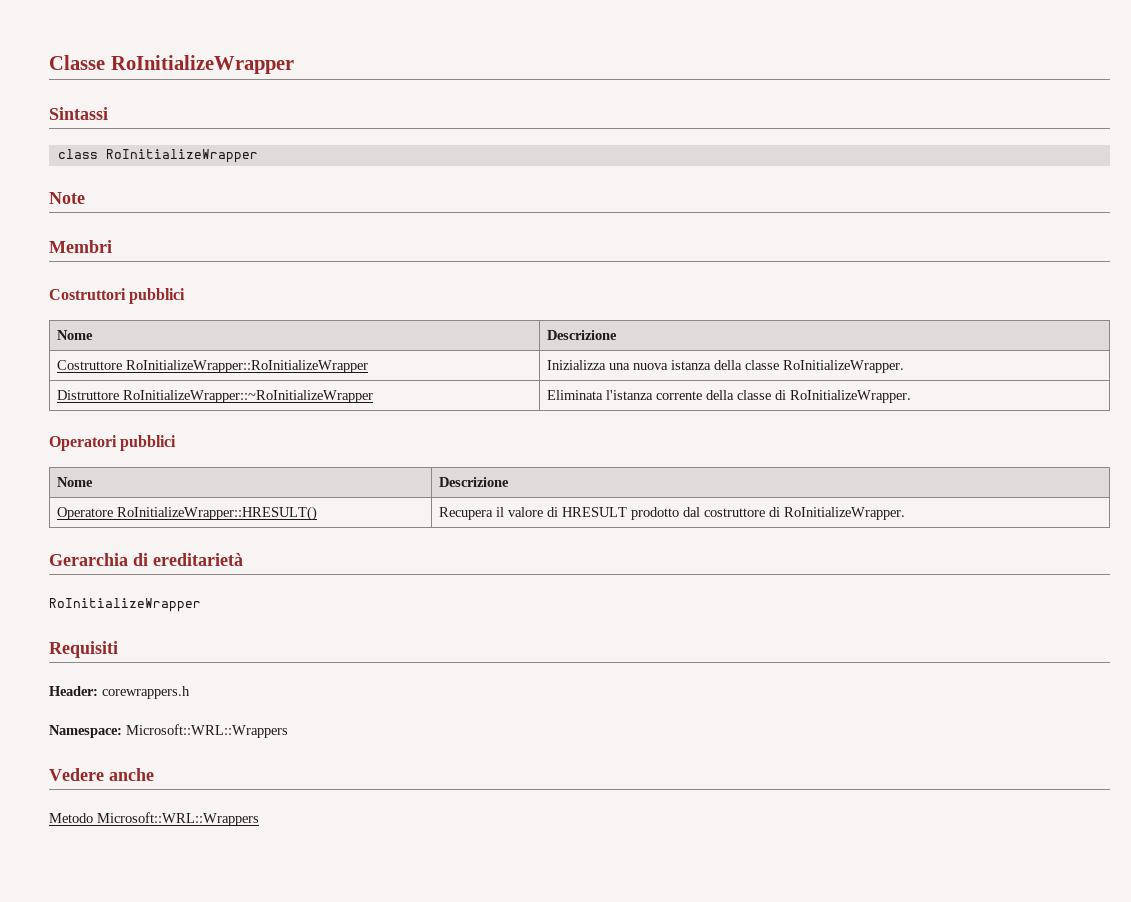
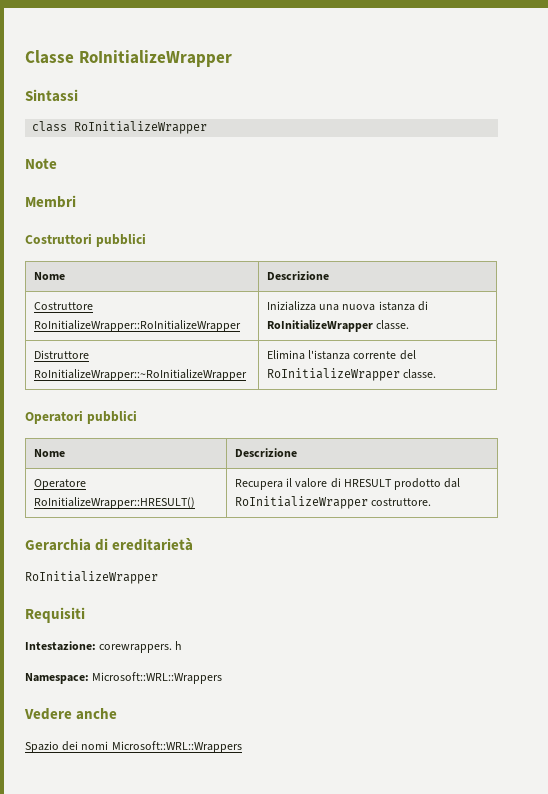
- Costruttore RoInitializeWrapper::RoInitializeWrapper | Inizializza una nuova istanza della classe RoInitializeWrapper.
+ Costruttore RoInitializeWrapper::RoInitializeWrapper | Inizializza una nuova istanza di RoInitializeWrapper classe.
- Distruttore RoInitializeWrapper::~RoInitializeWrapper | Eliminata l'istanza corrente della classe di RoInitializeWrapper.
+ Distruttore RoInitializeWrapper::~RoInitializeWrapper | Elimina l'istanza corrente del RoInitializeWrapper classe.
- Operatore RoInitializeWrapper::HRESULT() | Recupera il valore di HRESULT prodotto dal costruttore di RoInitializeWrapper.
+ Operatore RoInitializeWrapper::HRESULT() | Recupera il valore di HRESULT prodotto dal RoInitializeWrapper costruttore.
- Header: corewrappers.h
+ Intestazione: corewrappers. h
- Metodo Microsoft::WRL::Wrappers
+ Spazio dei nomi Microsoft::WRL::Wrappers

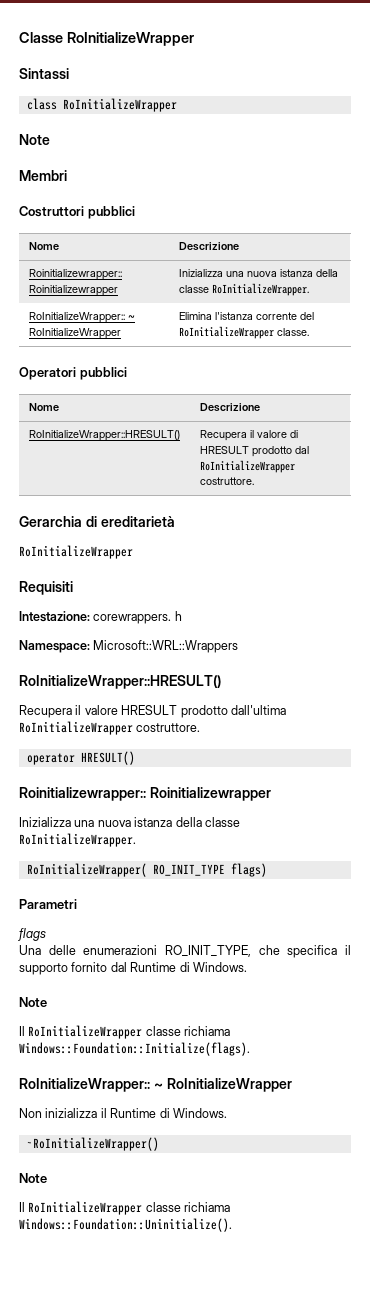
- Costruttore RoInitializeWrapper::RoInitializeWrapper | Inizializza una nuova istanza di RoInitializeWrapper classe.
- Distruttore RoInitializeWrapper::~RoInitializeWrapper | Elimina l'istanza corrente del RoInitializeWrapper classe.
+ Roinitializewrapper:: Roinitializewrapper | Inizializza una nuova istanza della classe RoInitializeWrapper.
+ RoInitializeWrapper:: ~ RoInitializeWrapper | Elimina l'istanza corrente del RoInitializeWrapper classe.
- Operatore RoInitializeWrapper::HRESULT() | Recupera il valore di HRESULT prodotto dal RoInitializeWrapper costruttore.
+ RoInitializeWrapper::HRESULT() | Recupera il valore di HRESULT prodotto dal RoInitializeWrapper costruttore.
  Namespace: Microsoft::WRL::Wrappers
- Vedere anche
- Spazio dei nomi Microsoft::WRL::Wrappers
+ RoInitializeWrapper::HRESULT()
+ Recupera il valore HRESULT prodotto dall'ultima RoInitializeWrapper costruttore.
+ operator HRESULT()
+ Roinitializewrapper:: Roinitializewrapper
+ Inizializza una nuova istanza della classe RoInitializeWrapper.
+ RoInitializeWrapper( RO_INIT_TYPE flags)
+ Parametri
+ flags
+ Una delle enumerazioni RO_INIT_TYPE, che specifica il supporto fornito dal Runtime di Windows.
+ Note
+ Il RoInitializeWrapper classe richiama Windows::Foundation::Initialize(flags).
+ RoInitializeWrapper:: ~ RoInitializeWrapper
+ Non inizializza il Runtime di Windows.
+ ~RoInitializeWrapper()
+ Note
+ Il RoInitializeWrapper classe richiama Windows::Foundation::Uninitialize().

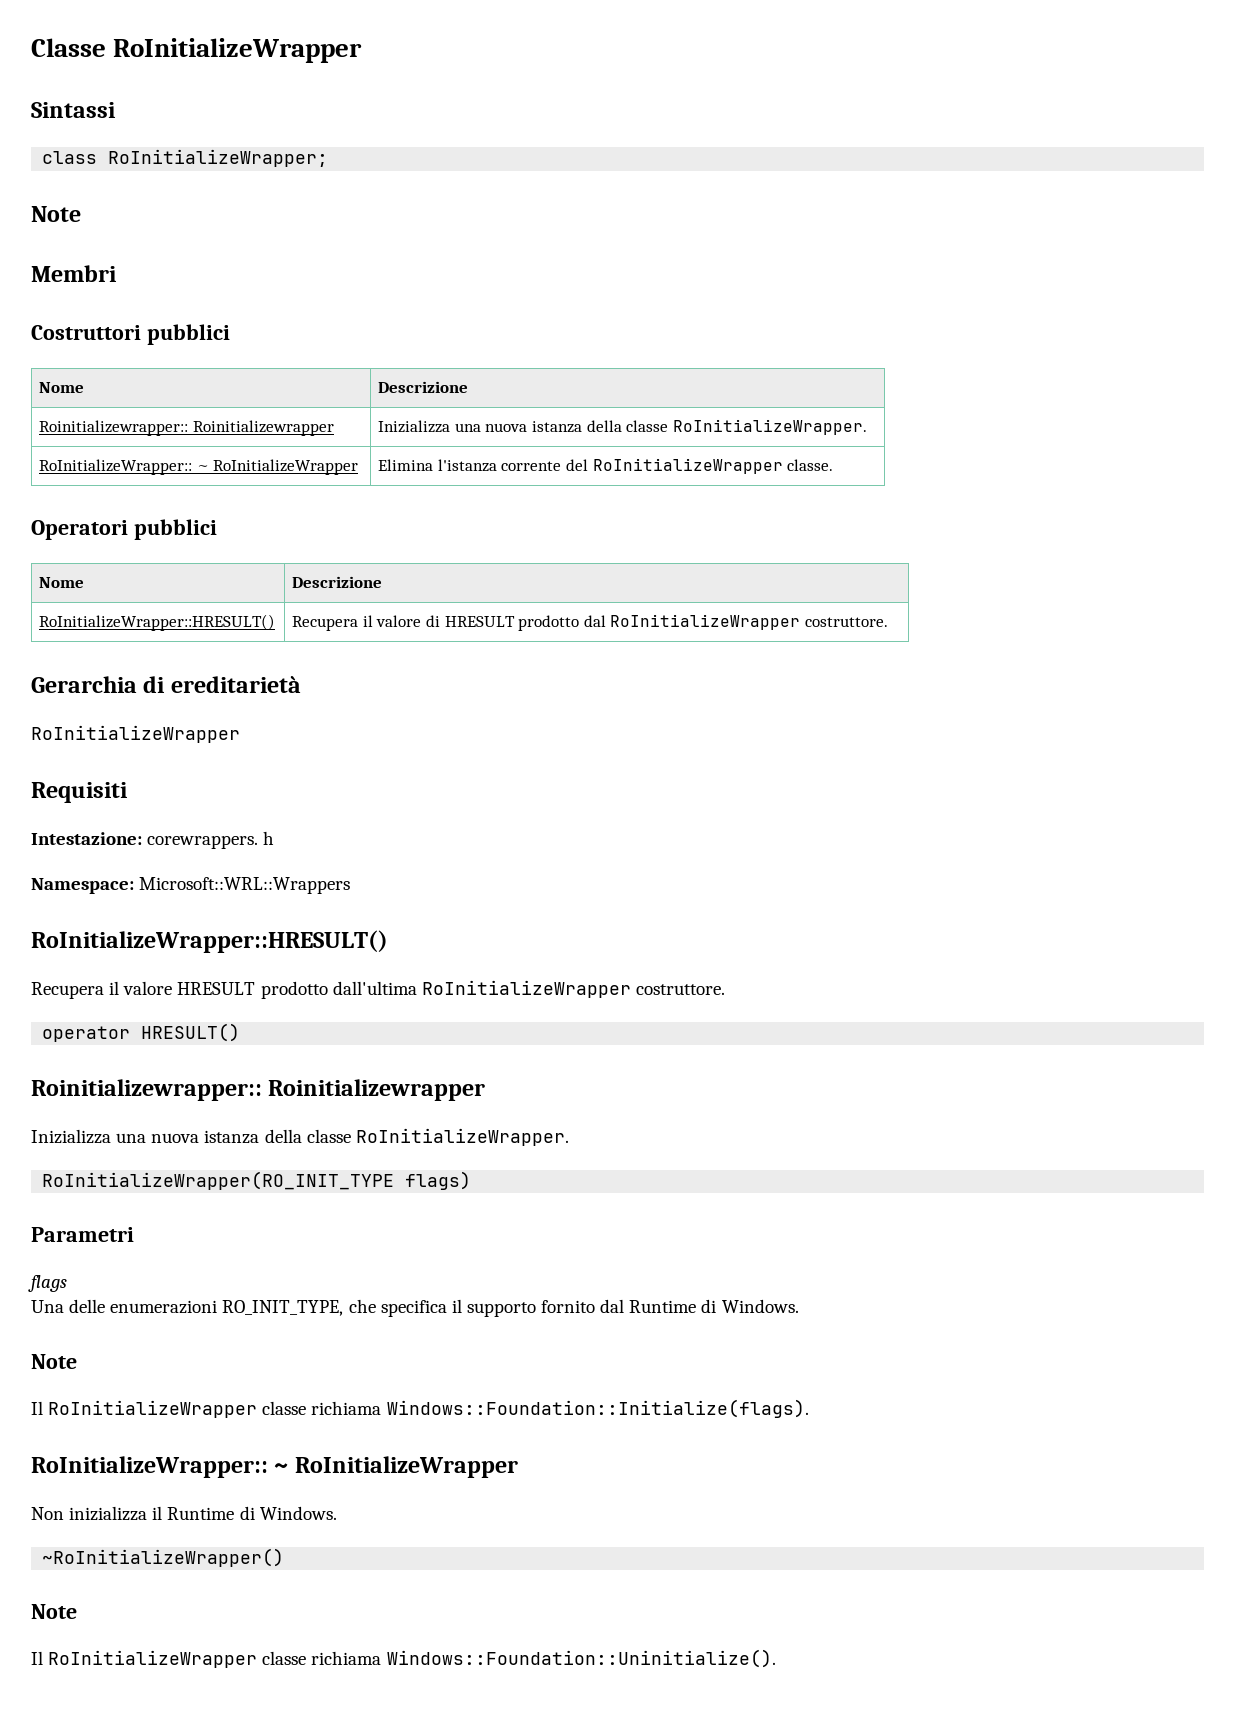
- class RoInitializeWrapper
+ class RoInitializeWrapper;
- RoInitializeWrapper( RO_INIT_TYPE flags)
+ RoInitializeWrapper(RO_INIT_TYPE flags)

